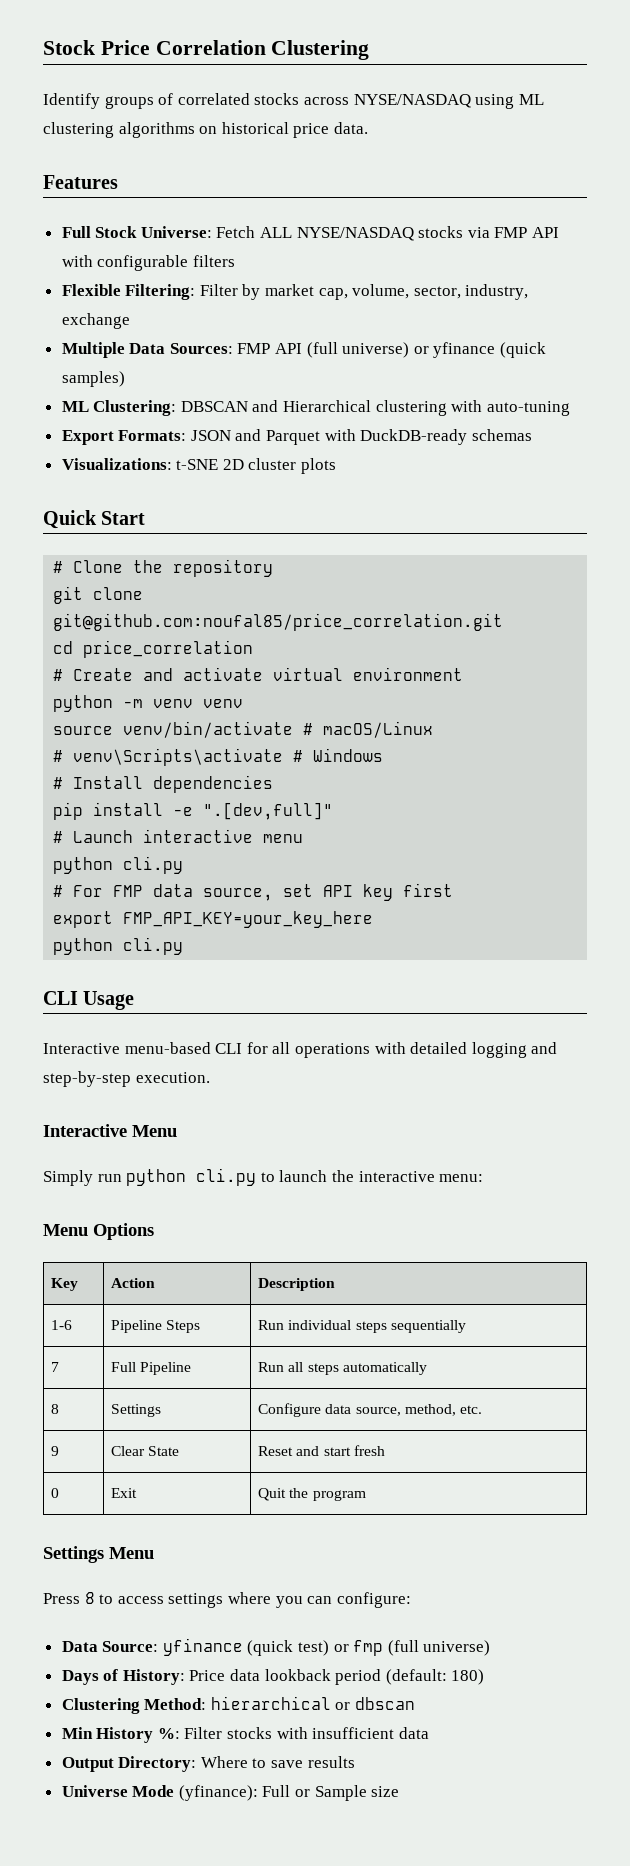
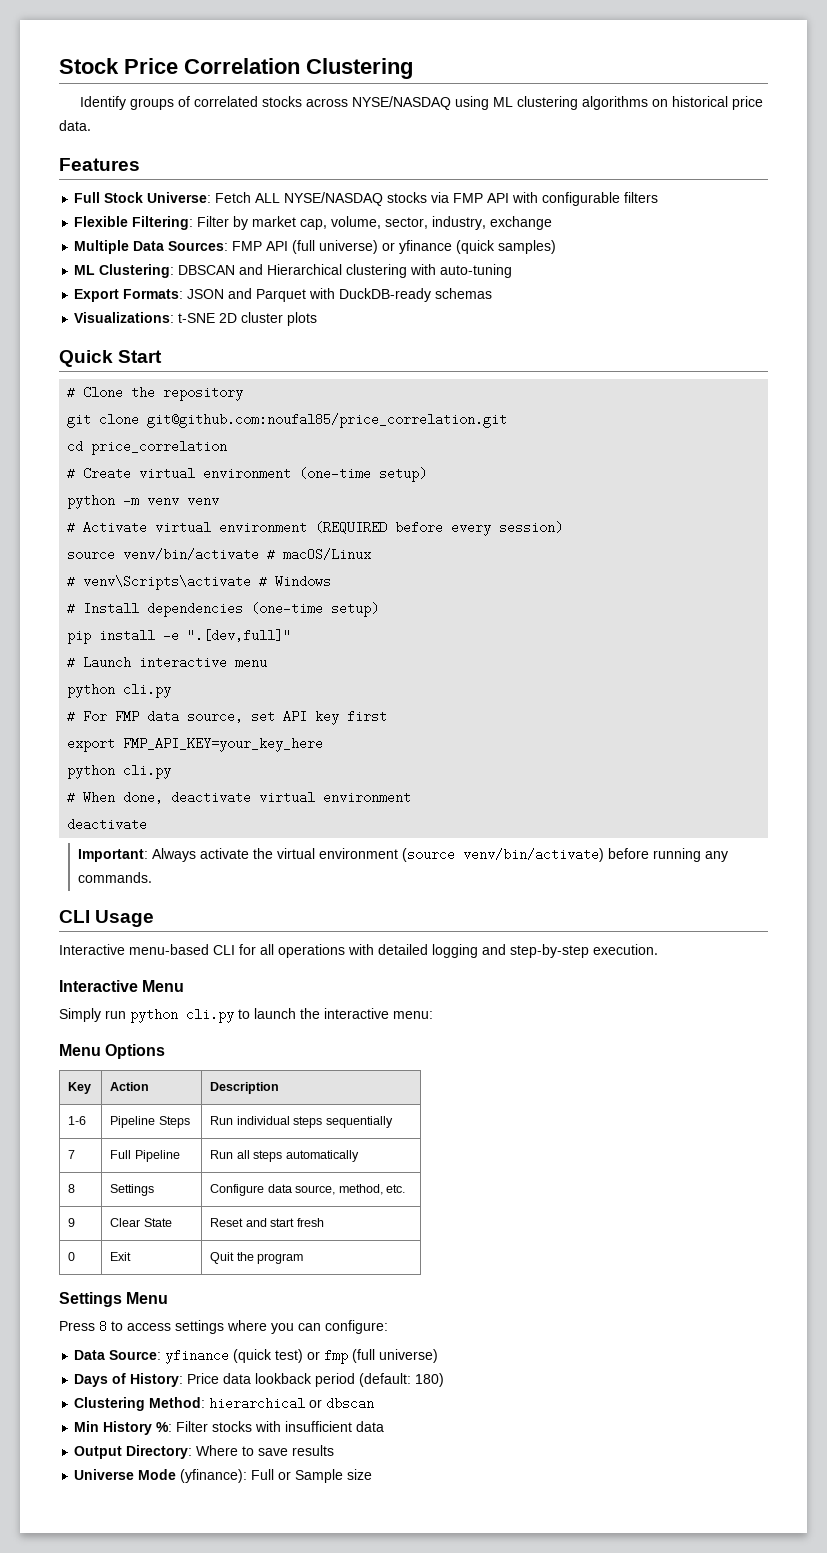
- # Create and activate virtual environment
+ # Create virtual environment (one-time setup)
+ # Activate virtual environment (REQUIRED before every session)
- # Install dependencies
+ # Install dependencies (one-time setup)
+ # When done, deactivate virtual environment
+ deactivate
+ Important: Always activate the virtual environment (source venv/bin/activate) before running any commands.

